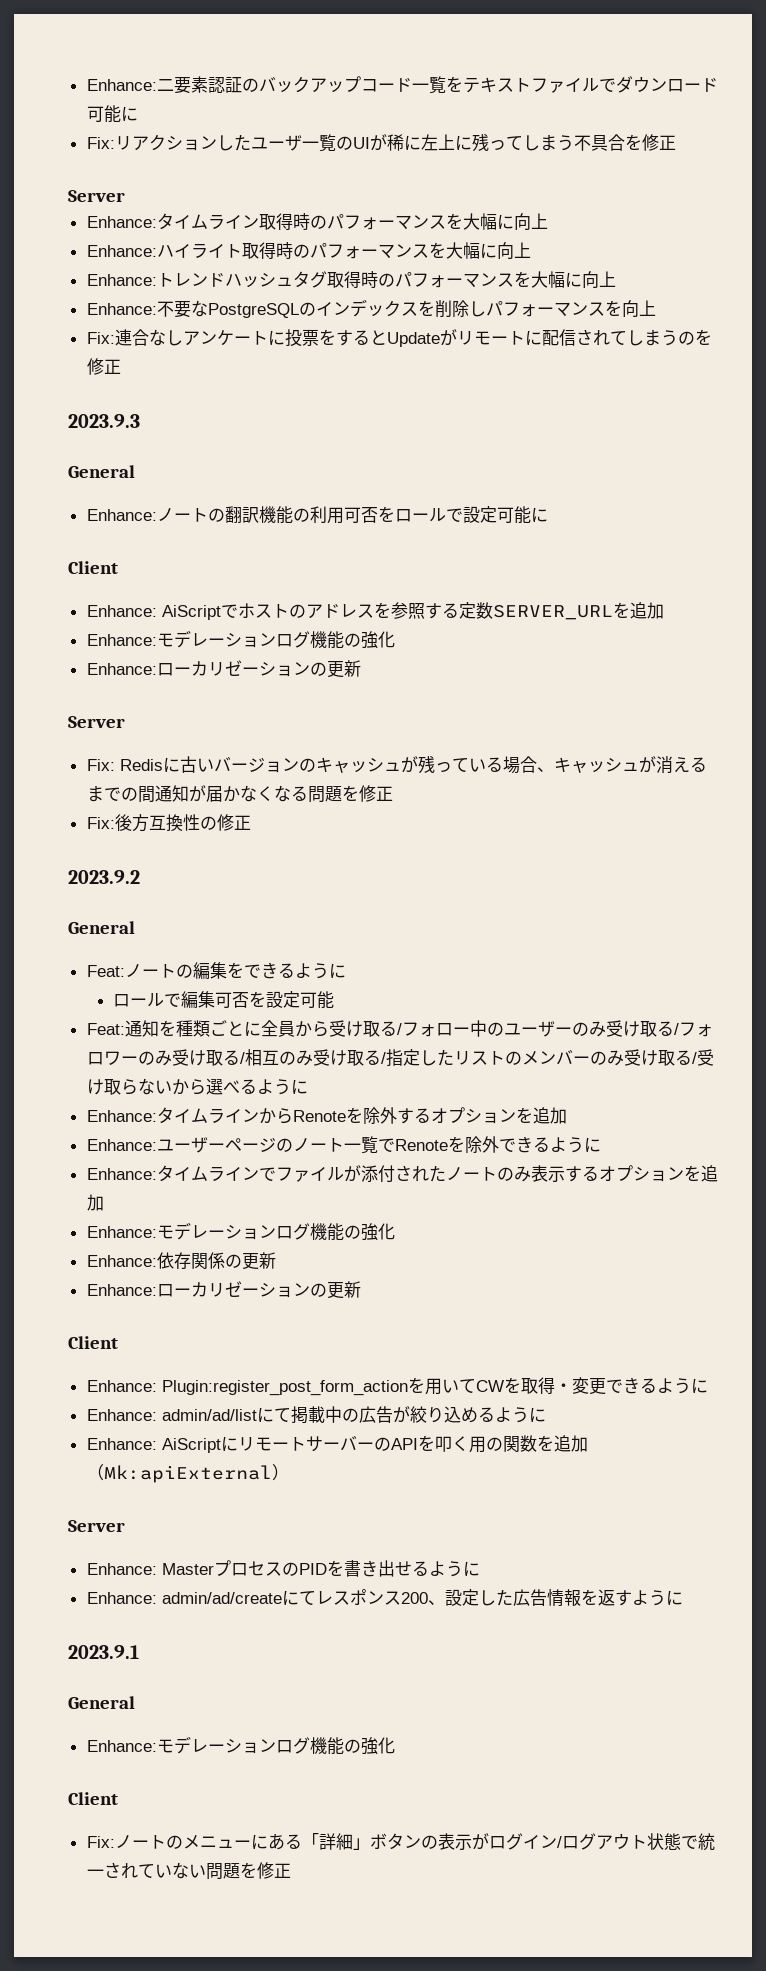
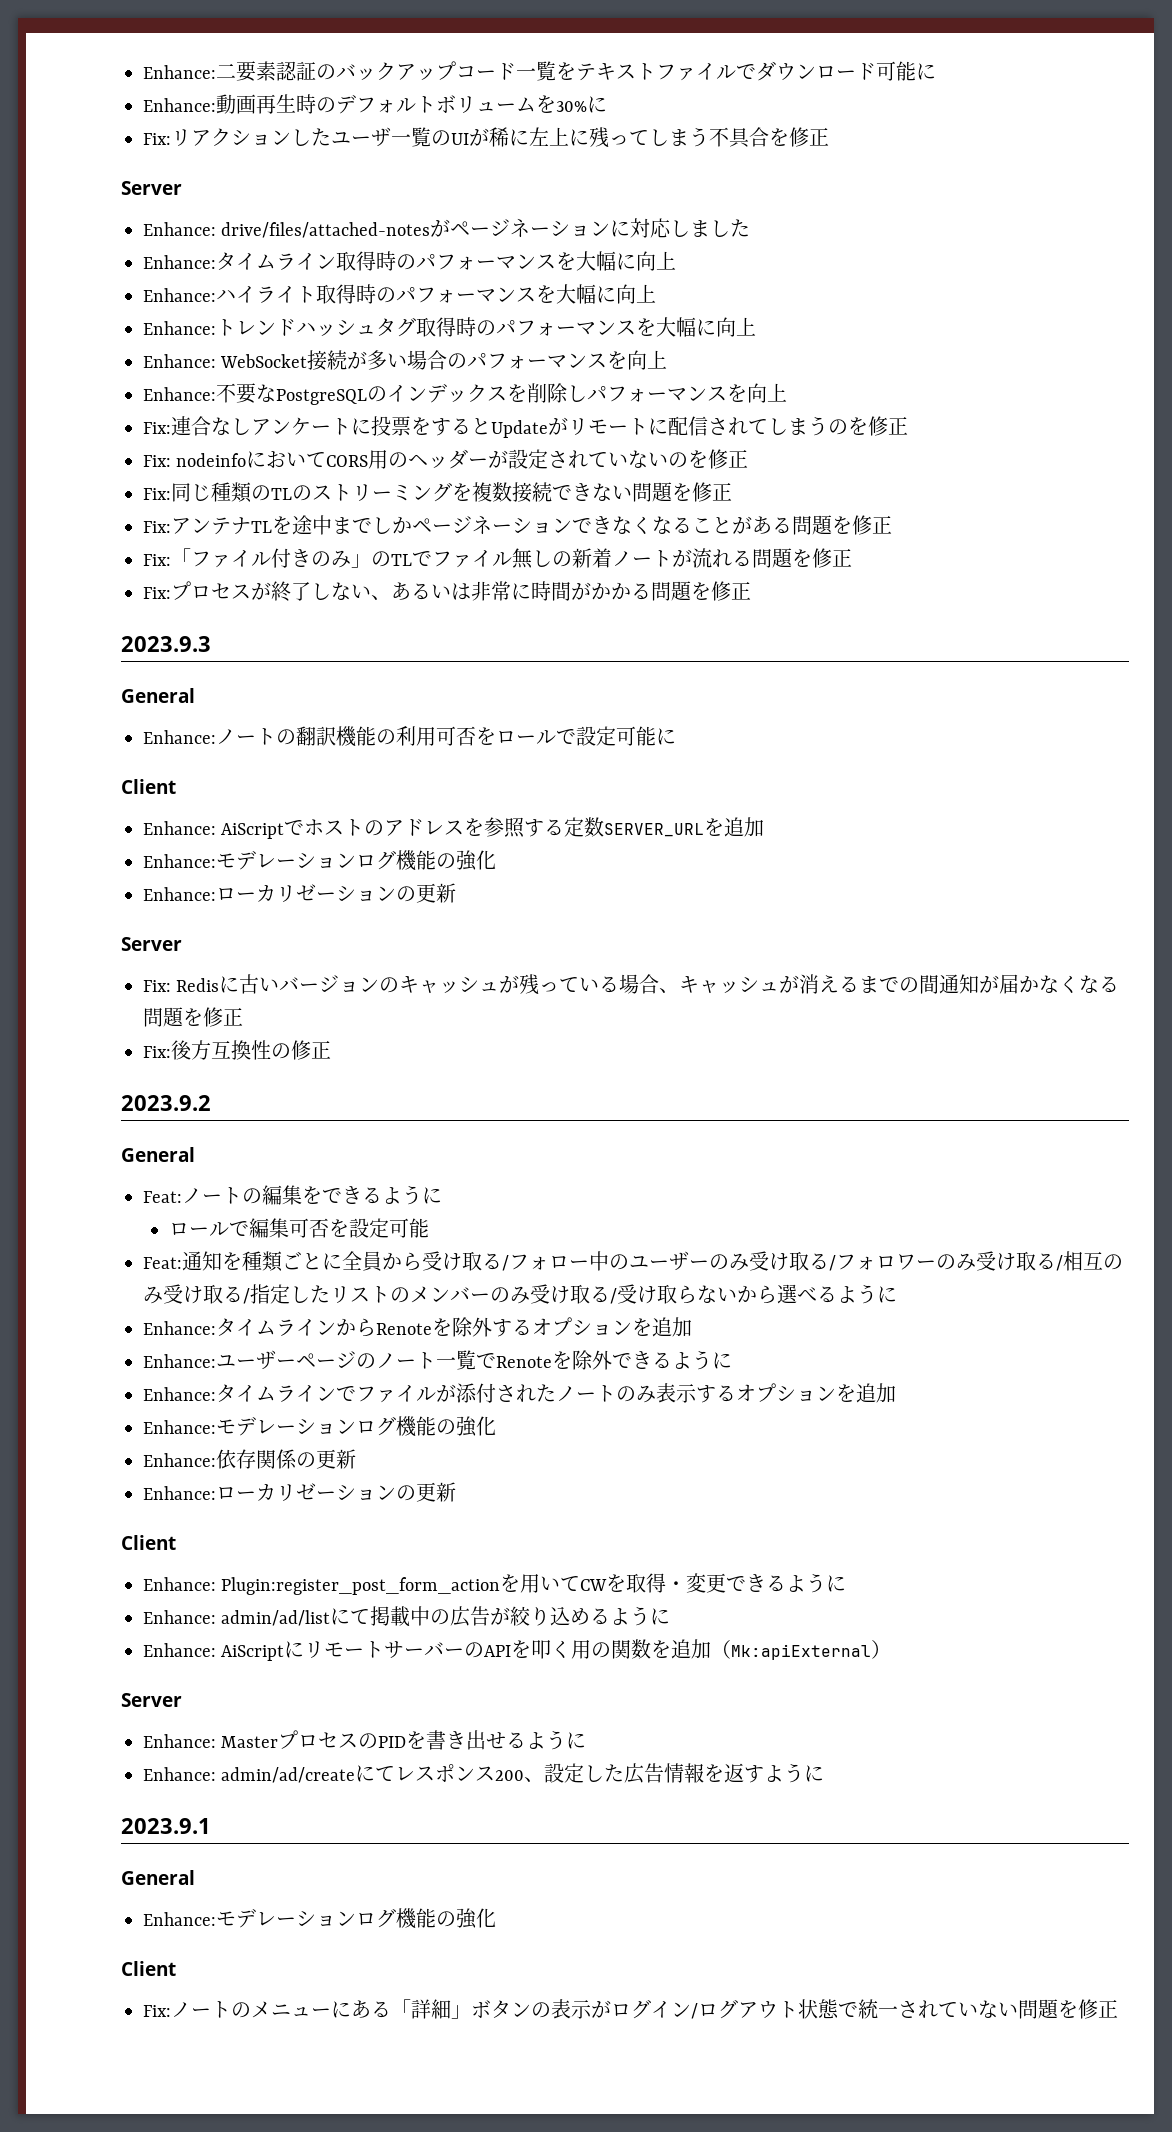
+ Enhance:動画再生時のデフォルトボリュームを30%に
+ Enhance: drive/files/attached-notesがページネーションに対応しました
+ Enhance: WebSocket接続が多い場合のパフォーマンスを向上
+ Fix: nodeinfoにおいてCORS用のヘッダーが設定されていないのを修正
+ Fix:同じ種類のTLのストリーミングを複数接続できない問題を修正
+ Fix:アンテナTLを途中までしかページネーションできなくなることがある問題を修正
+ Fix:「ファイル付きのみ」のTLでファイル無しの新着ノートが流れる問題を修正
+ Fix:プロセスが終了しない、あるいは非常に時間がかかる問題を修正

